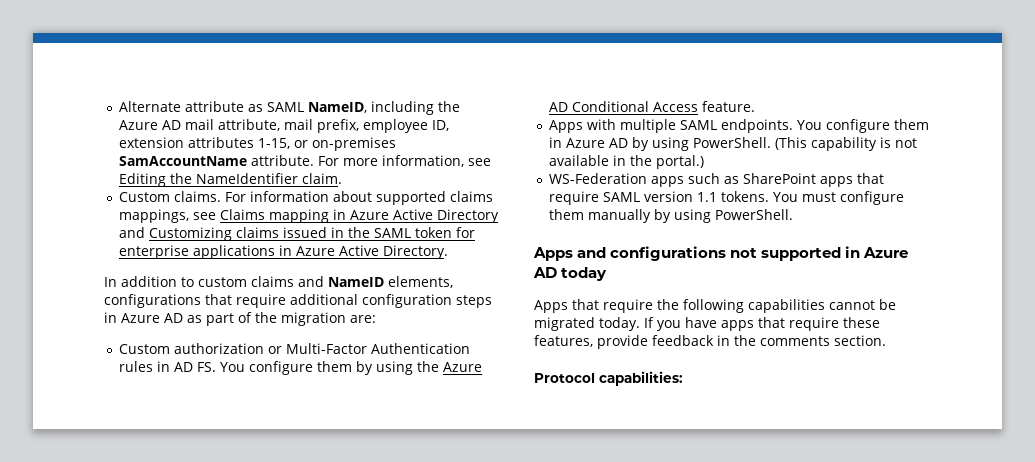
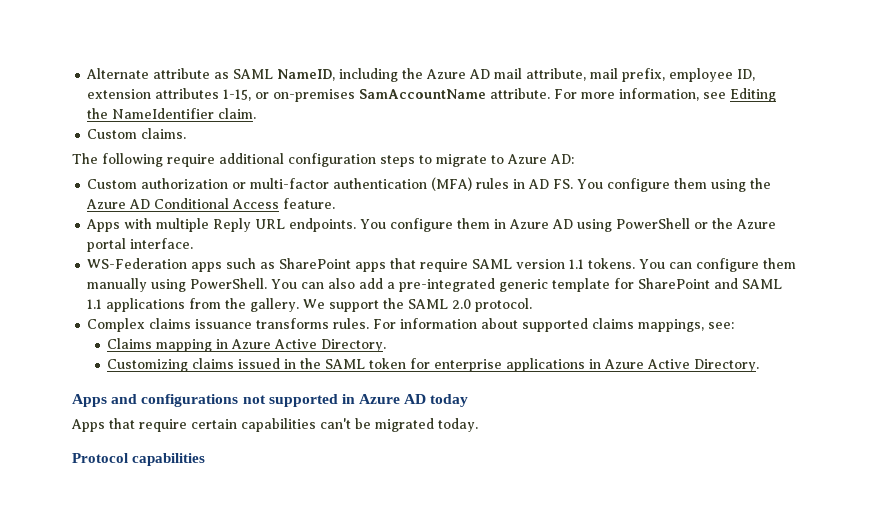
- Custom claims. For information about supported claims mappings, see Claims mapping in Azure Active Directory and Customizing claims issued in the SAML token for enterprise applications in Azure Active Directory.
+ Custom claims.
+ The following require additional configuration steps to migrate to Azure AD:
+ Custom authorization or multi-factor authentication (MFA) rules in AD FS. You configure them using the Azure AD Conditional Access feature.
+ Apps with multiple Reply URL endpoints. You configure them in Azure AD using PowerShell or the Azure portal interface.
+ WS-Federation apps such as SharePoint apps that require SAML version 1.1 tokens. You can configure them manually using PowerShell. You can also add a pre-integrated generic template for SharePoint and SAML 1.1 applications from the gallery. We support the SAML 2.0 protocol.
+ Complex claims issuance transforms rules. For information about supported claims mappings, see:
+ Claims mapping in Azure Active Directory.
+ Customizing claims issued in the SAML token for enterprise applications in Azure Active Directory.
- In addition to custom claims and NameID elements, configurations that require additional configuration steps in Azure AD as part of the migration are:
- Custom authorization or Multi-Factor Authentication rules in AD FS. You configure them by using the Azure AD Conditional Access feature.
- Apps with multiple SAML endpoints. You configure them in Azure AD by using PowerShell. (This capability is not available in the portal.)
- WS-Federation apps such as SharePoint apps that require SAML version 1.1 tokens. You must configure them manually by using PowerShell.
- Apps that require the following capabilities cannot be migrated today. If you have apps that require these features, provide feedback in the comments section.
+ Apps that require certain capabilities can't be migrated today.
- Protocol capabilities:
+ Protocol capabilities

